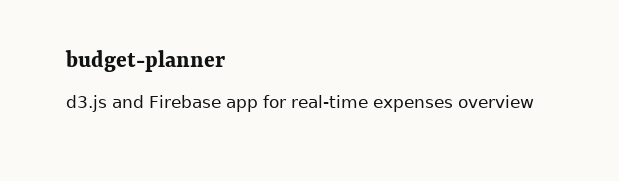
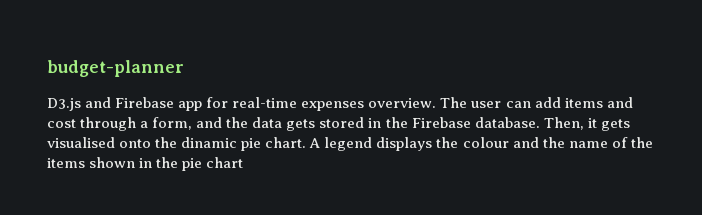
- d3.js and Firebase app for real-time expenses overview
+ D3.js and Firebase app for real-time expenses overview. The user can add items and cost through a form, and the data gets stored in the Firebase database. Then, it gets visualised onto the dinamic pie chart. A legend displays the colour and the name of the items shown in the pie chart

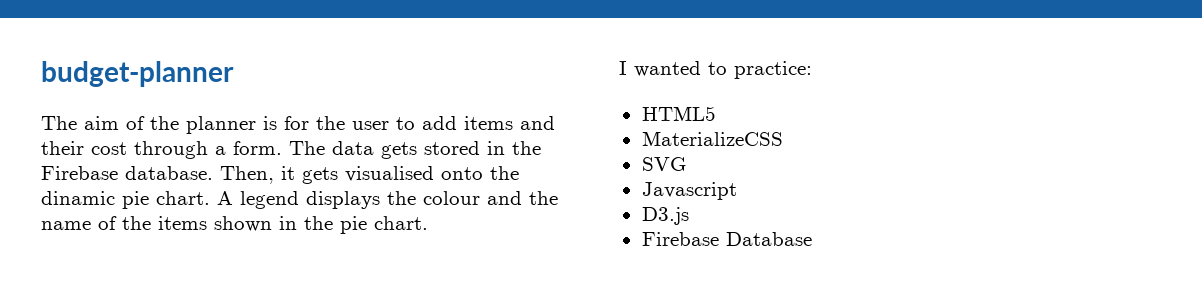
- D3.js and Firebase app for real-time expenses overview. The user can add items and cost through a form, and the data gets stored in the Firebase database.
+ The aim of the planner is for the user to add items and their cost through a form. The data gets stored in the Firebase database.
- A legend displays the colour and the name of the items shown in the pie chart
+ A legend displays the colour and the name of the items shown in the pie chart.
+ I wanted to practice:
+ HTML5
+ MaterializeCSS
+ SVG
+ Javascript
+ D3.js
+ Firebase Database

